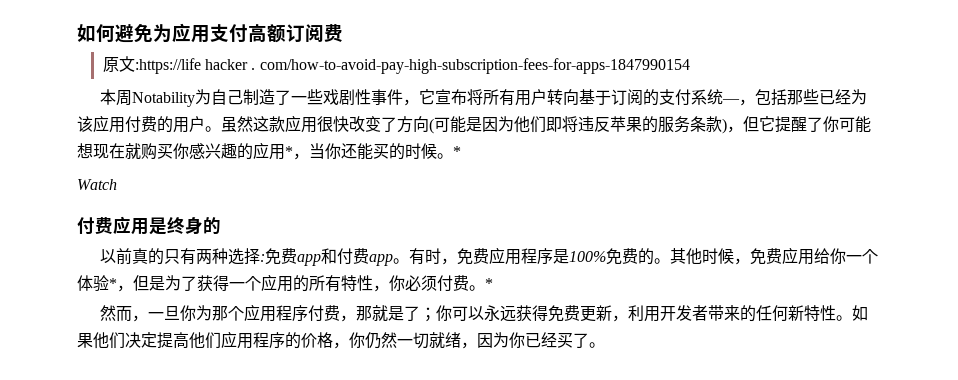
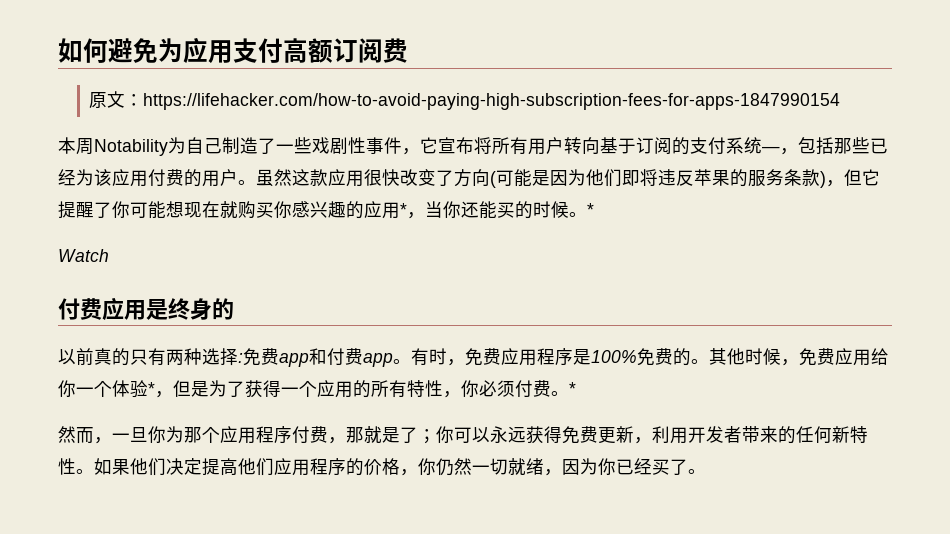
- 原文:https://life hacker . com/how-to-avoid-pay-high-subscription-fees-for-apps-1847990154
+ 原文：https://lifehacker.com/how-to-avoid-paying-high-subscription-fees-for-apps-1847990154

